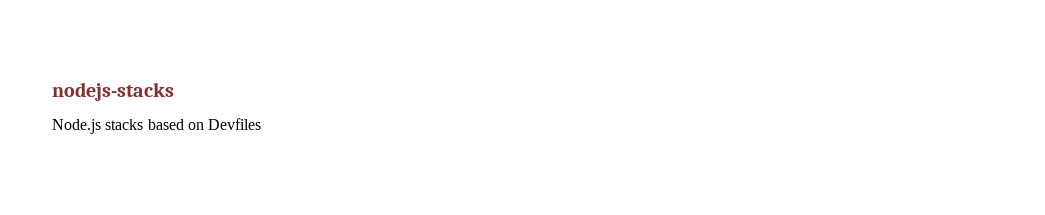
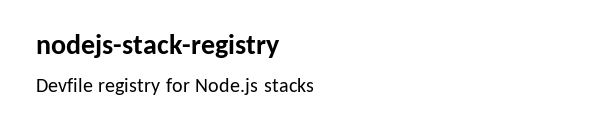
- nodejs-stacks
- Node.js stacks based on Devfiles
+ nodejs-stack-registry
+ Devfile registry for Node.js stacks

